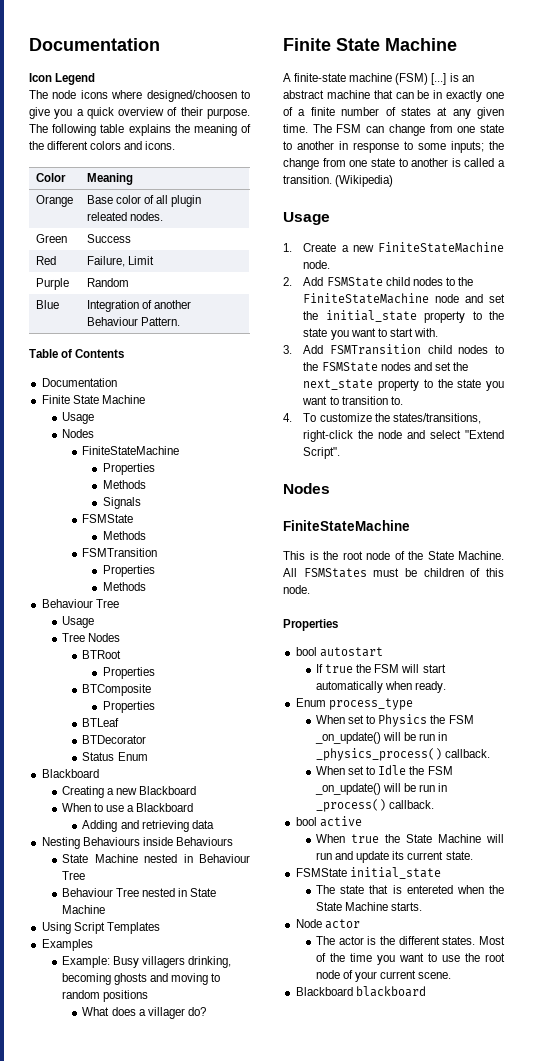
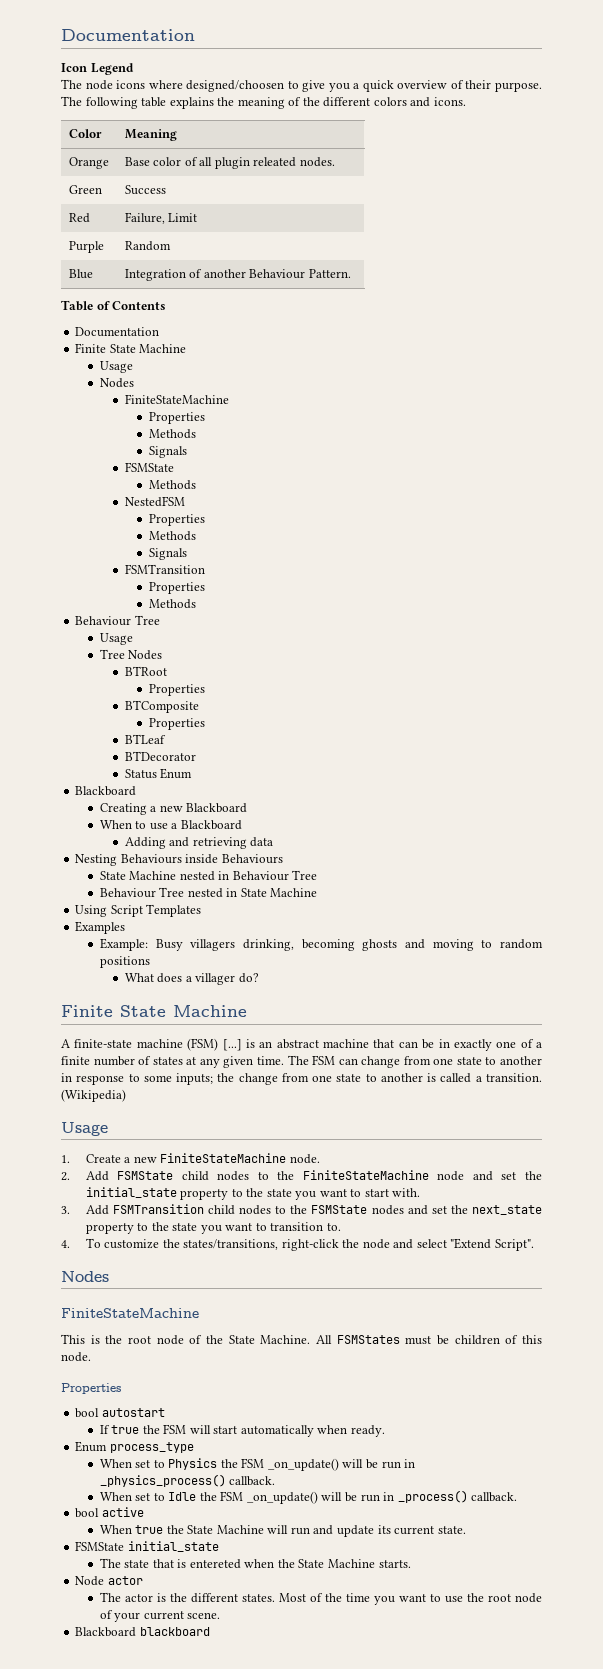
+ NestedFSM
+ Properties
+ Methods
+ Signals

